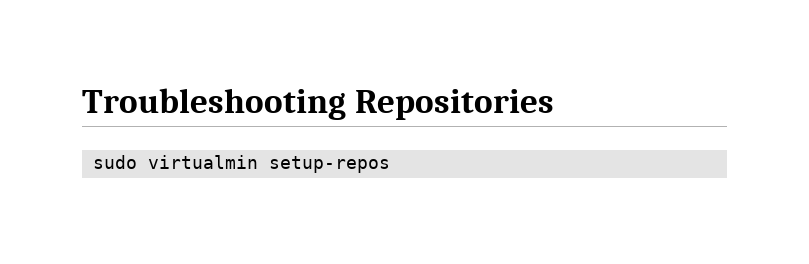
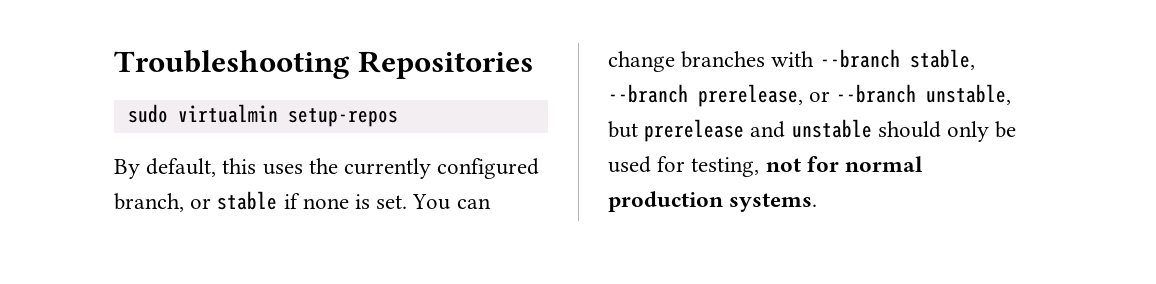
+ By default, this uses the currently configured branch, or stable if none is set. You can change branches with --branch stable, --branch prerelease, or --branch unstable, but prerelease and unstable should only be used for testing, not for normal production systems.

